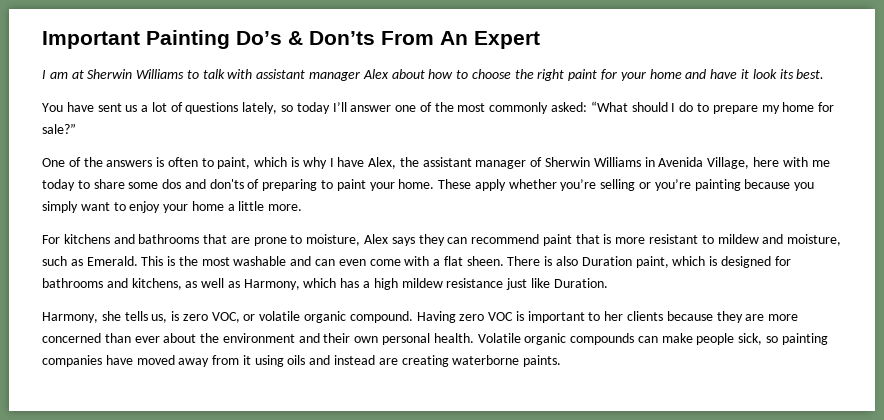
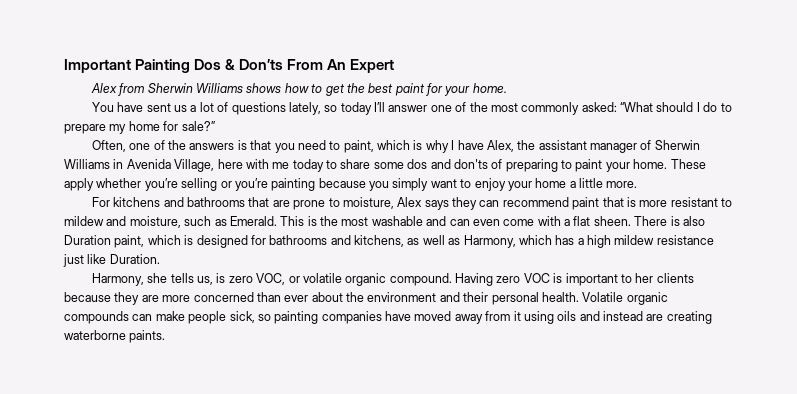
- Important Painting Do’s & Don’ts From An Expert
+ Important Painting Dos & Don’ts From An Expert
- I am at Sherwin Williams to talk with assistant manager Alex about how to choose the right paint for your home and have it look its best.
+ Alex from Sherwin Williams shows how to get the best paint for your home.
- One of the answers is often to paint, which is why I have Alex, the assistant manager of Sherwin Williams in Avenida Village, here with me today to share some dos and don'ts of preparing to paint your home.
+ Often, one of the answers is that you need to paint, which is why I have Alex, the assistant manager of Sherwin Williams in Avenida Village, here with me today to share some dos and don'ts of preparing to paint your home.
- Having zero VOC is important to her clients because they are more concerned than ever about the environment and their own personal health.
+ Having zero VOC is important to her clients because they are more concerned than ever about the environment and their personal health.

